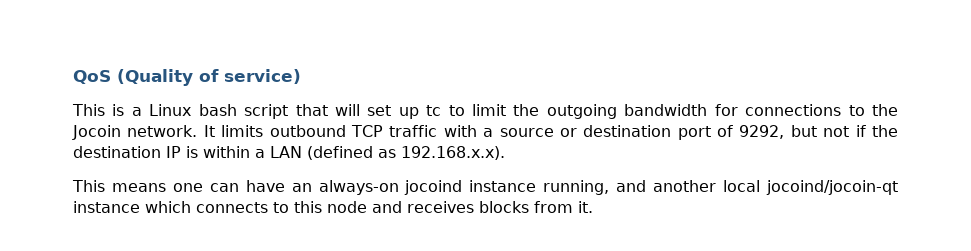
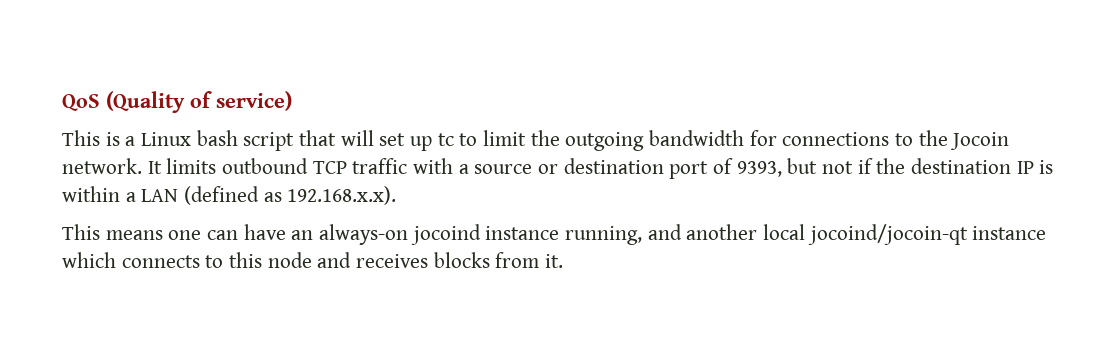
- It limits outbound TCP traffic with a source or destination port of 9292, but not if the destination IP is within a LAN (defined as 192.168.x.x).
+ It limits outbound TCP traffic with a source or destination port of 9393, but not if the destination IP is within a LAN (defined as 192.168.x.x).

